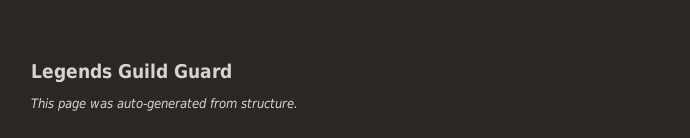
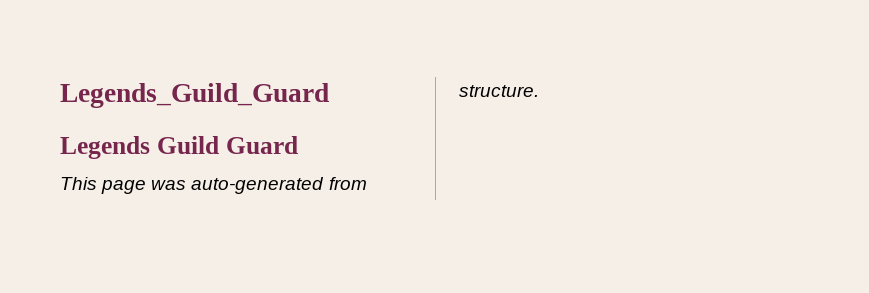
+ Legends_Guild_Guard

